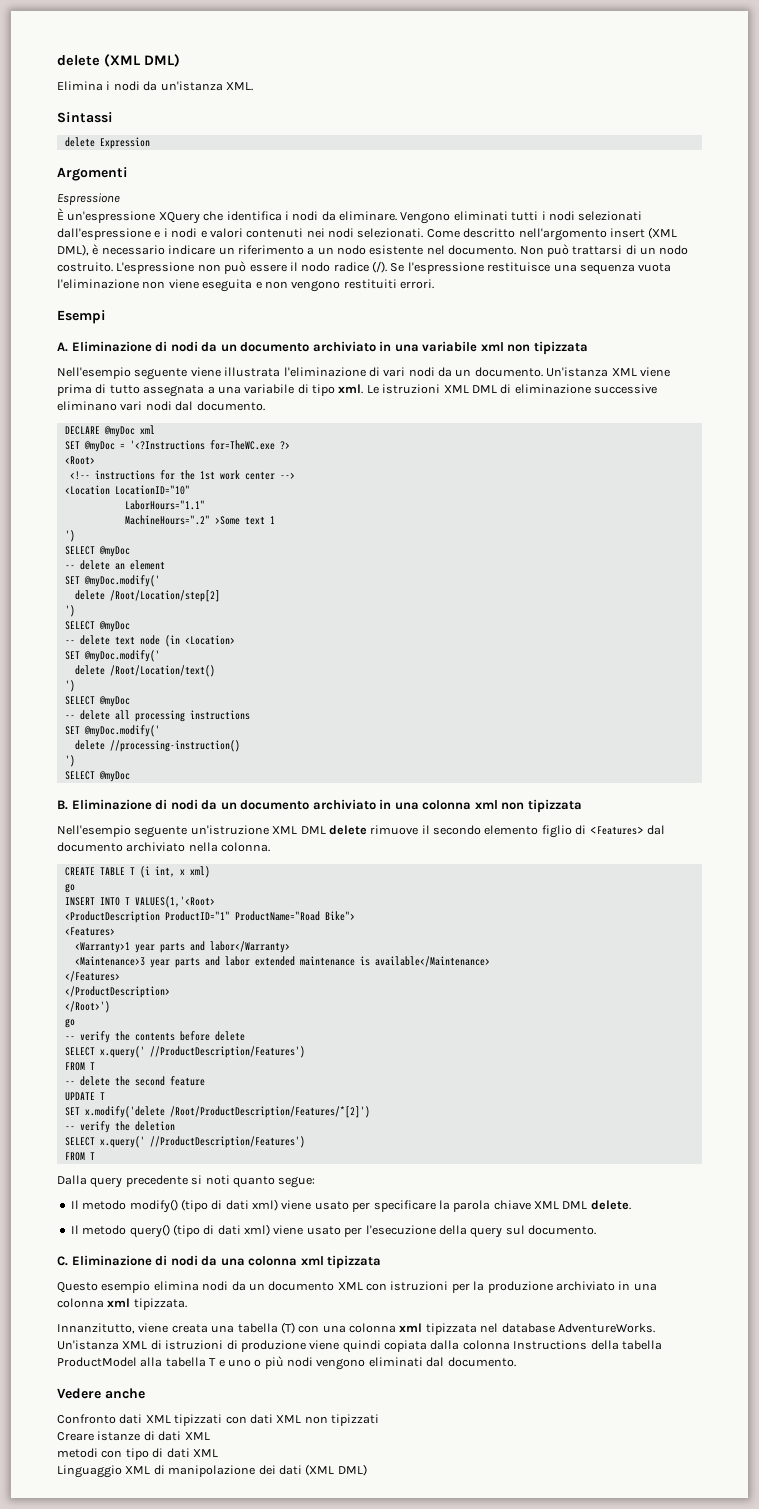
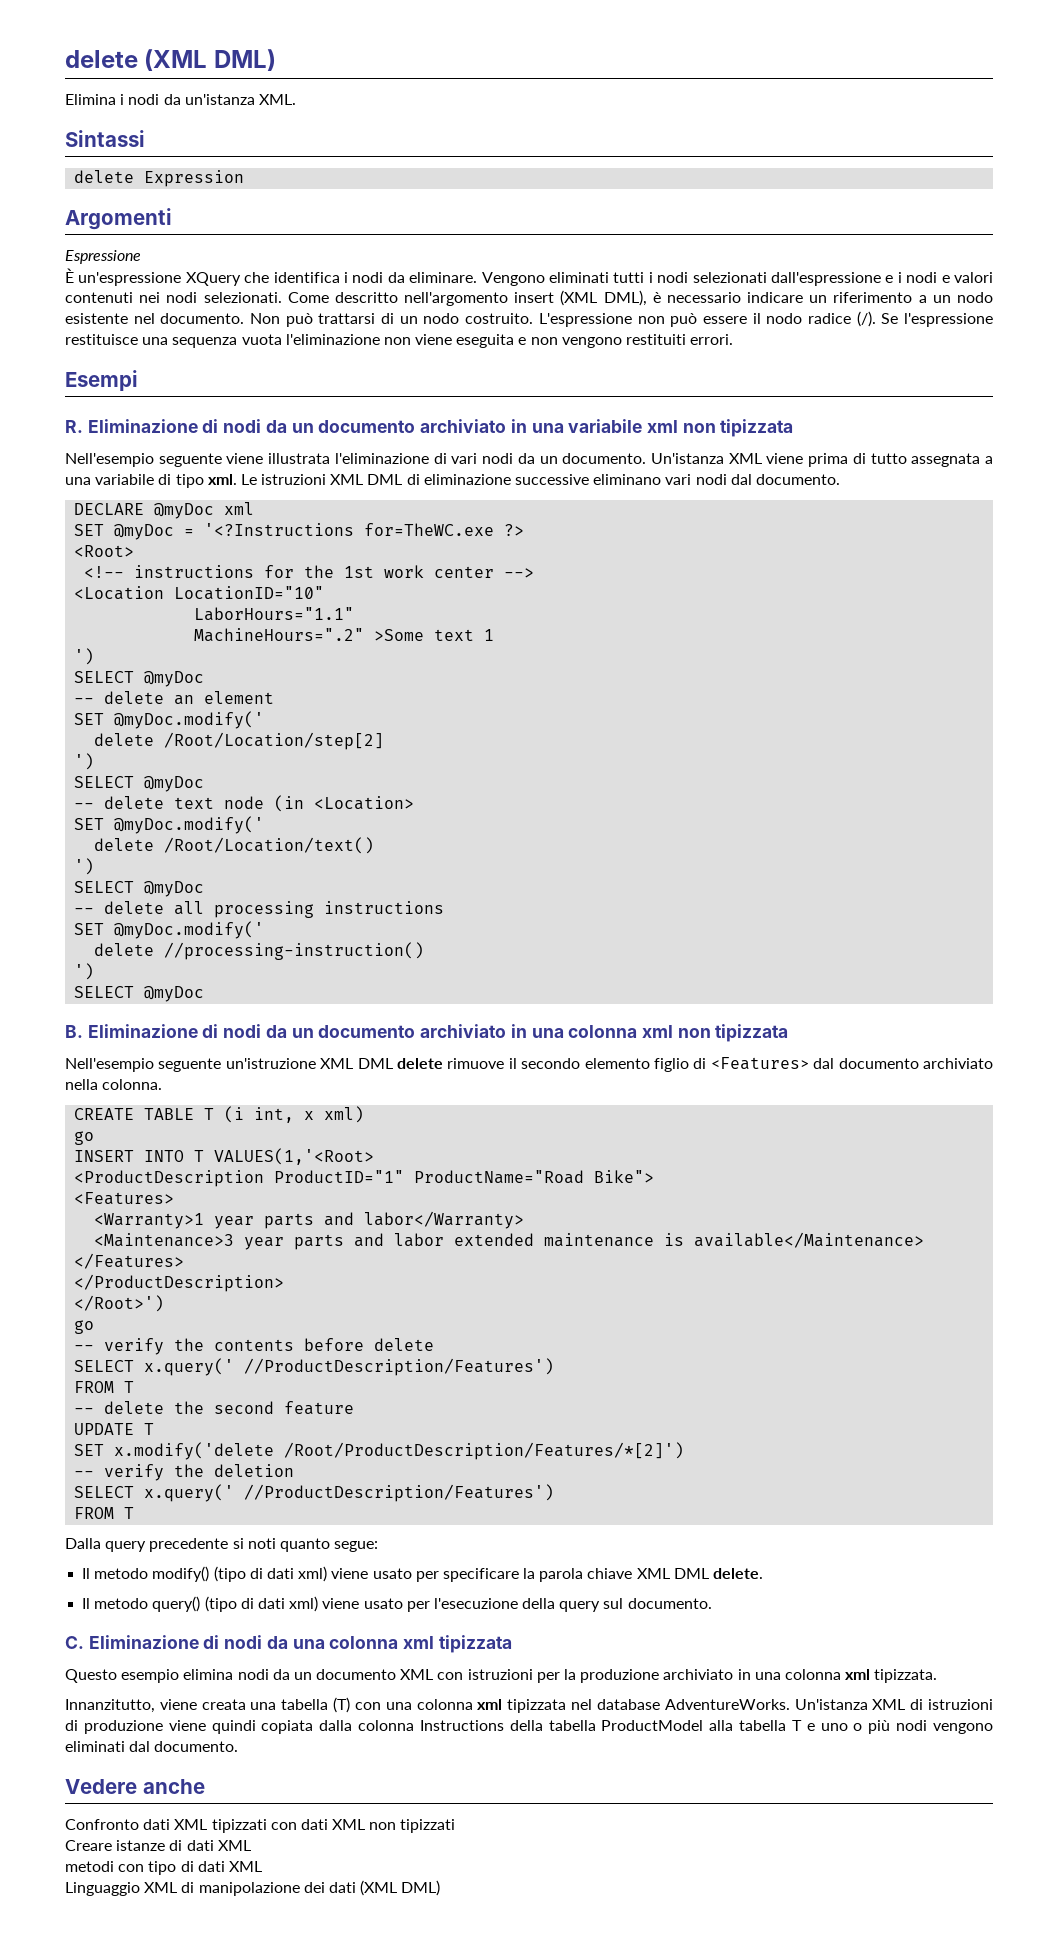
- A. Eliminazione di nodi da un documento archiviato in una variabile xml non tipizzata
+ R. Eliminazione di nodi da un documento archiviato in una variabile xml non tipizzata

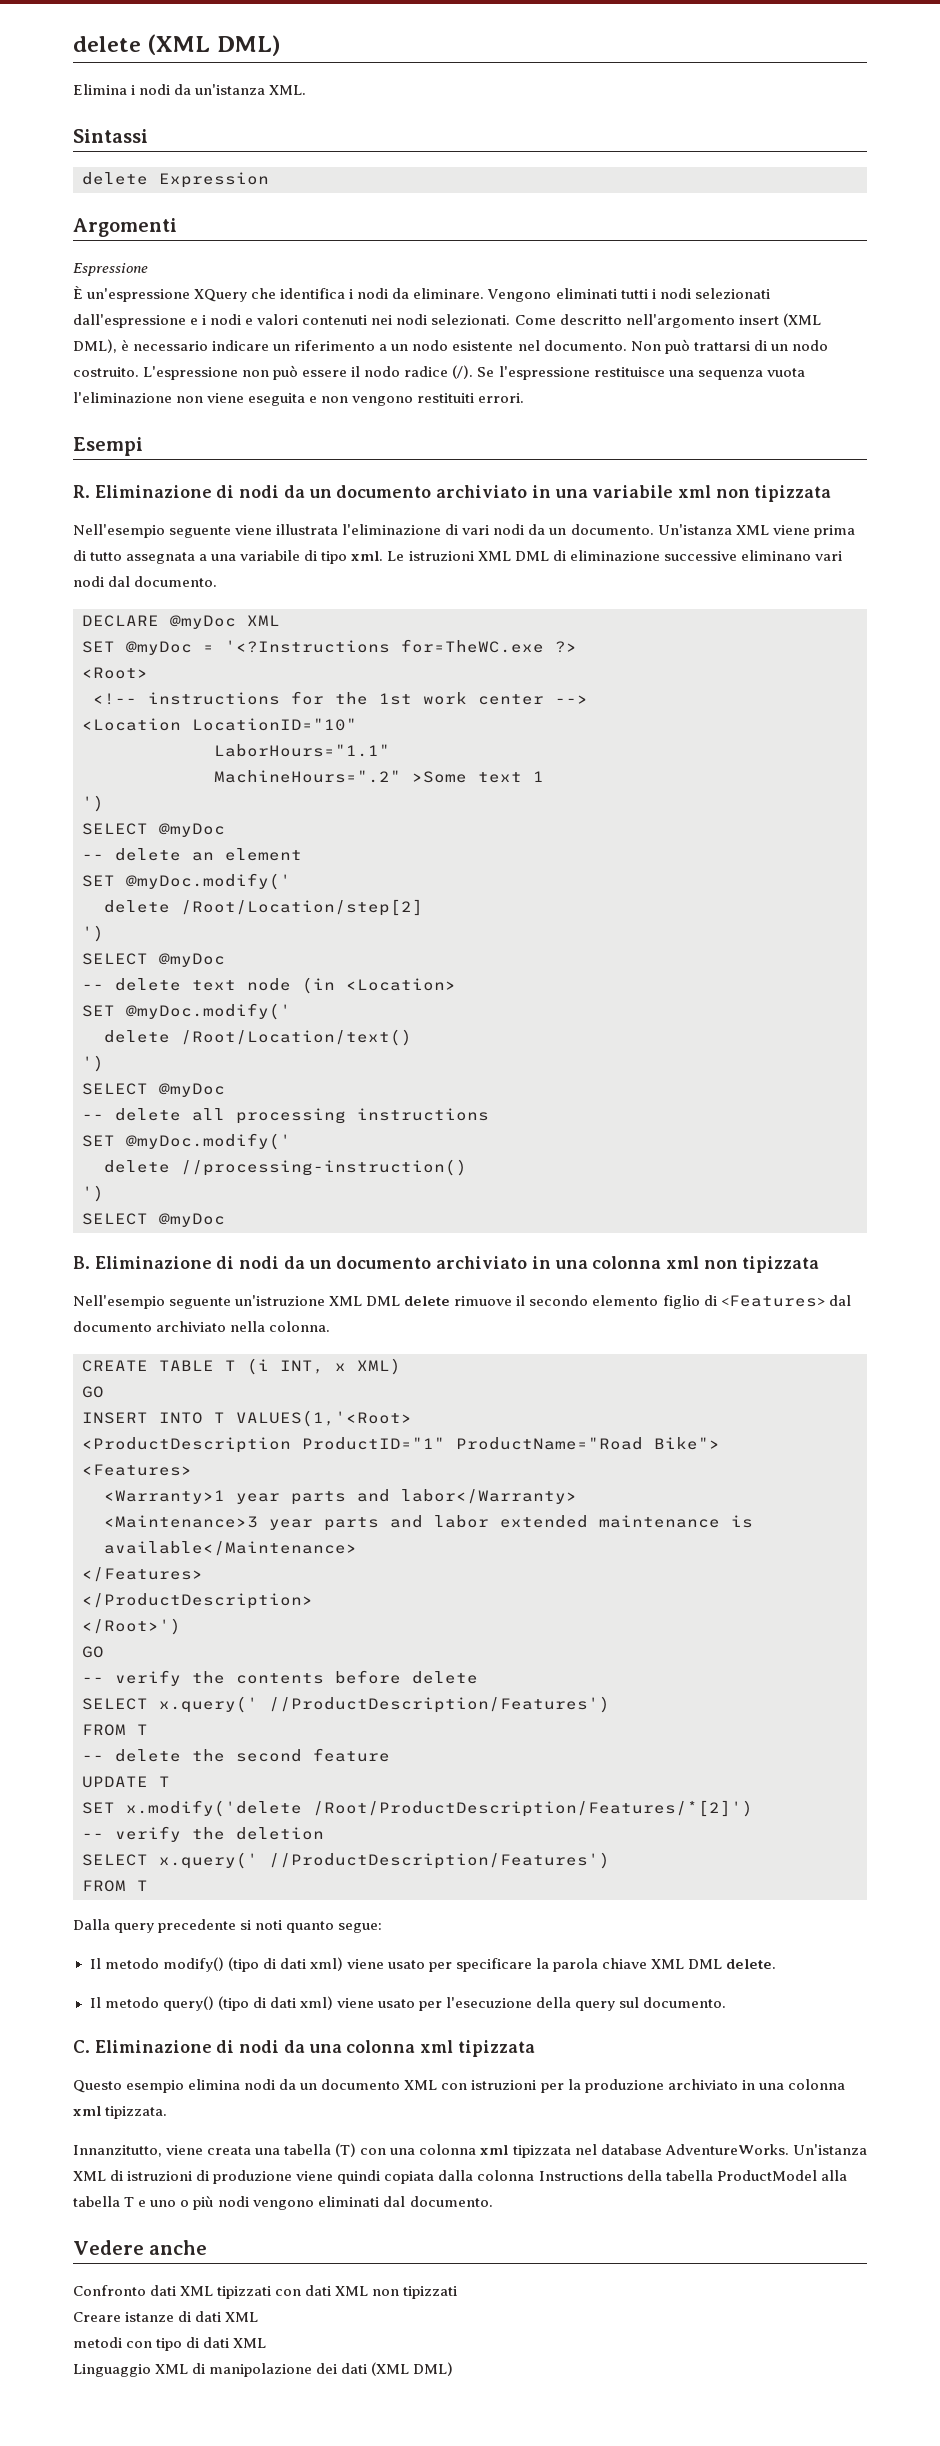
- DECLARE @myDoc xml
+ DECLARE @myDoc XML
- CREATE TABLE T (i int, x xml)
- go
+ CREATE TABLE T (i INT, x XML)
+ GO
  </Root>')
- go
+ GO

